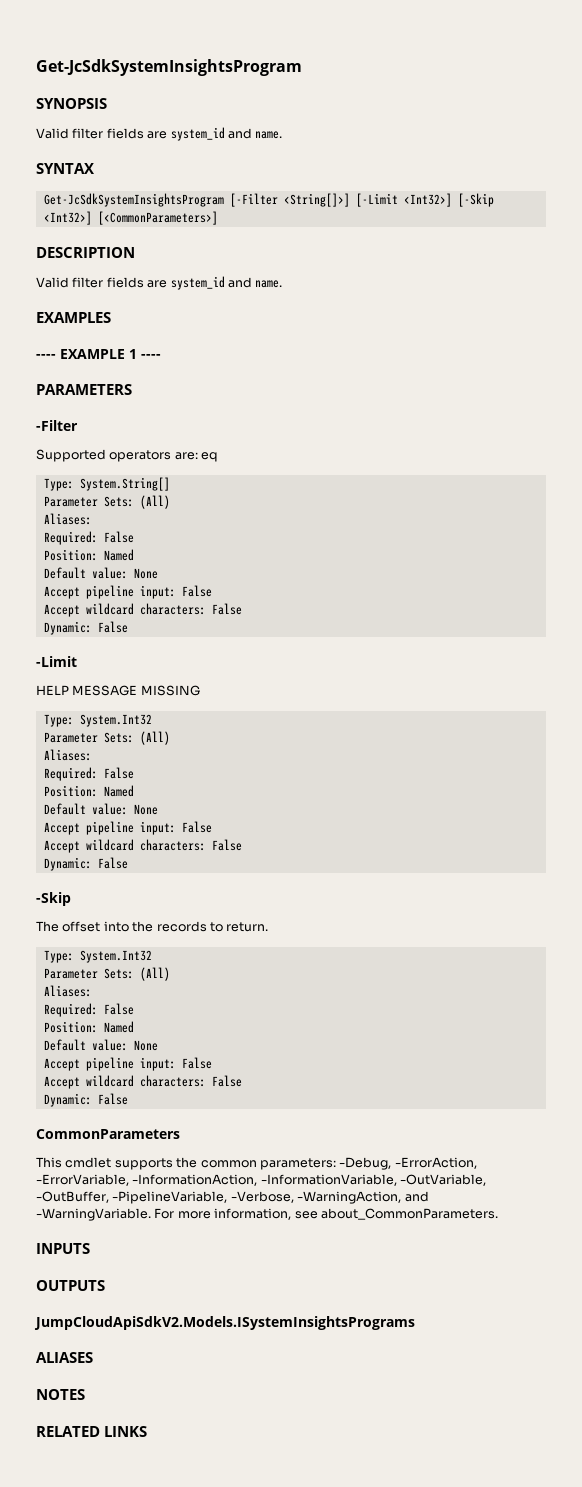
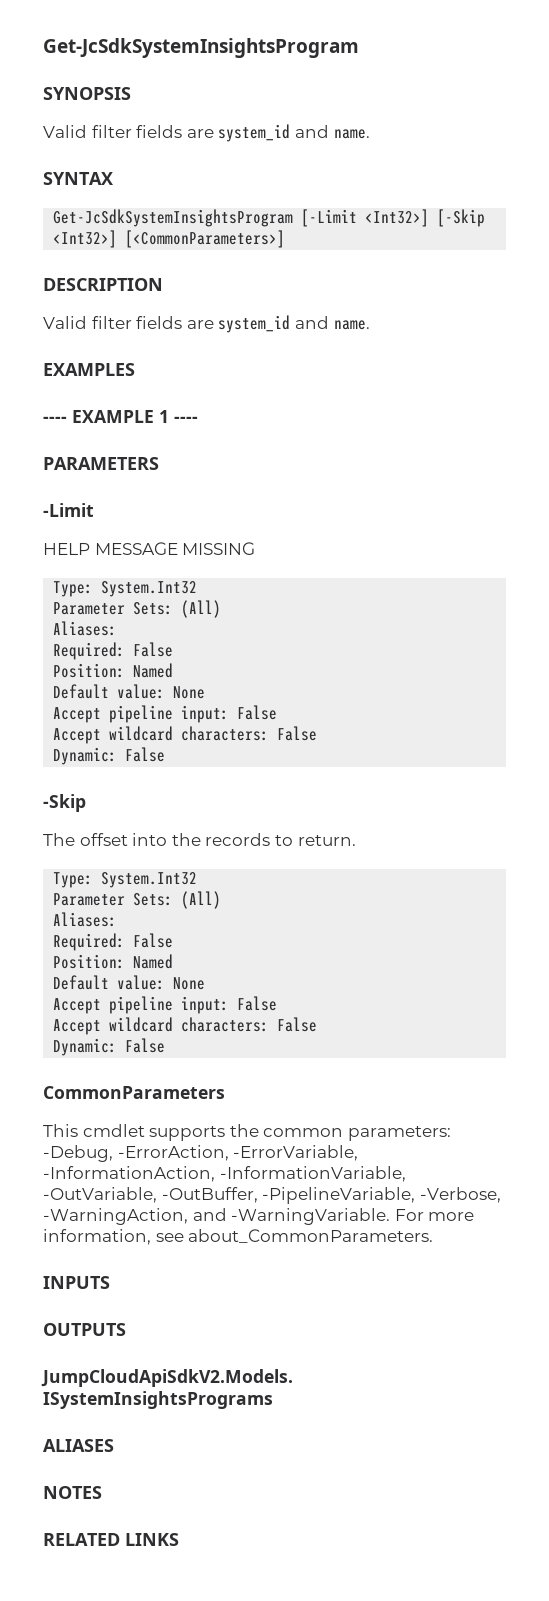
- Get-JcSdkSystemInsightsProgram [-Filter <String[]>] [-Limit <Int32>] [-Skip <Int32>] [<CommonParameters>]
+ Get-JcSdkSystemInsightsProgram [-Limit <Int32>] [-Skip <Int32>] [<CommonParameters>]
- -Filter
- Supported operators are: eq
- Type: System.String[]
- Parameter Sets: (All)
- Aliases:
- Required: False
- Position: Named
- Default value: None
- Accept pipeline input: False
- Accept wildcard characters: False
- Dynamic: False

